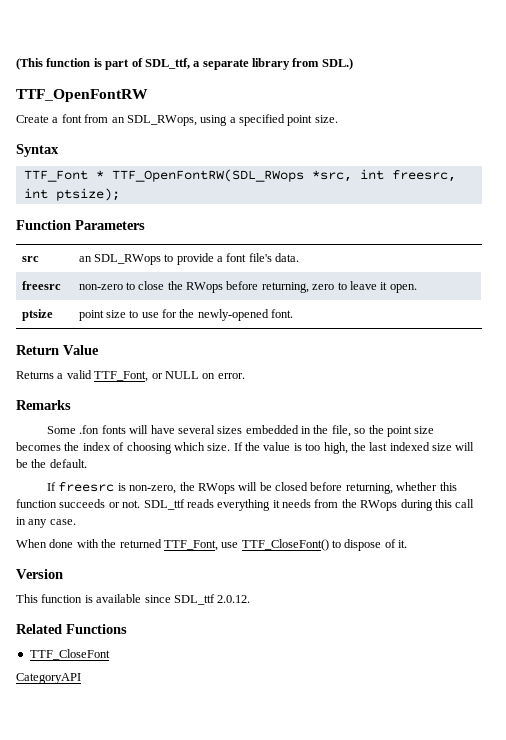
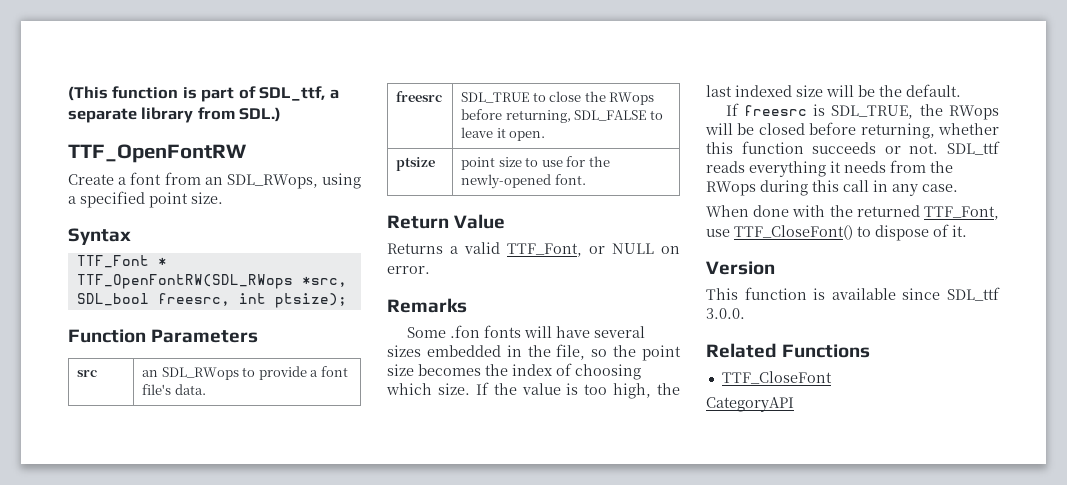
- TTF_Font * TTF_OpenFontRW(SDL_RWops *src, int freesrc, int ptsize);
+ TTF_Font * TTF_OpenFontRW(SDL_RWops *src, SDL_bool freesrc, int ptsize);
- freesrc | non-zero to close the RWops before returning, zero to leave it open.
+ freesrc | SDL_TRUE to close the RWops before returning, SDL_FALSE to leave it open.
- If freesrc is non-zero, the RWops will be closed before returning, whether this function succeeds or not.
+ If freesrc is SDL_TRUE, the RWops will be closed before returning, whether this function succeeds or not.
- This function is available since SDL_ttf 2.0.12.
+ This function is available since SDL_ttf 3.0.0.

